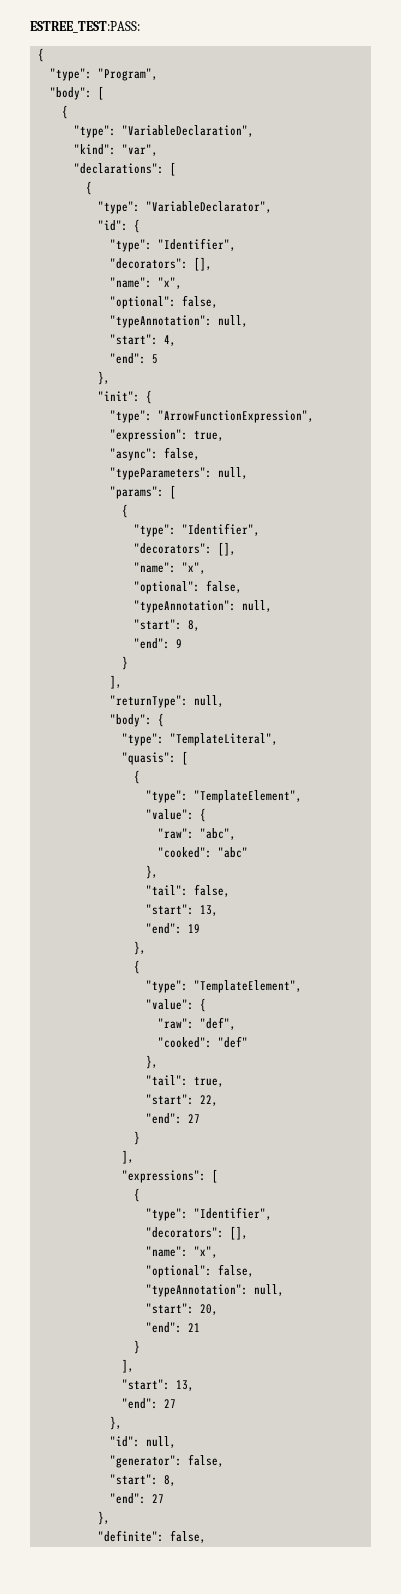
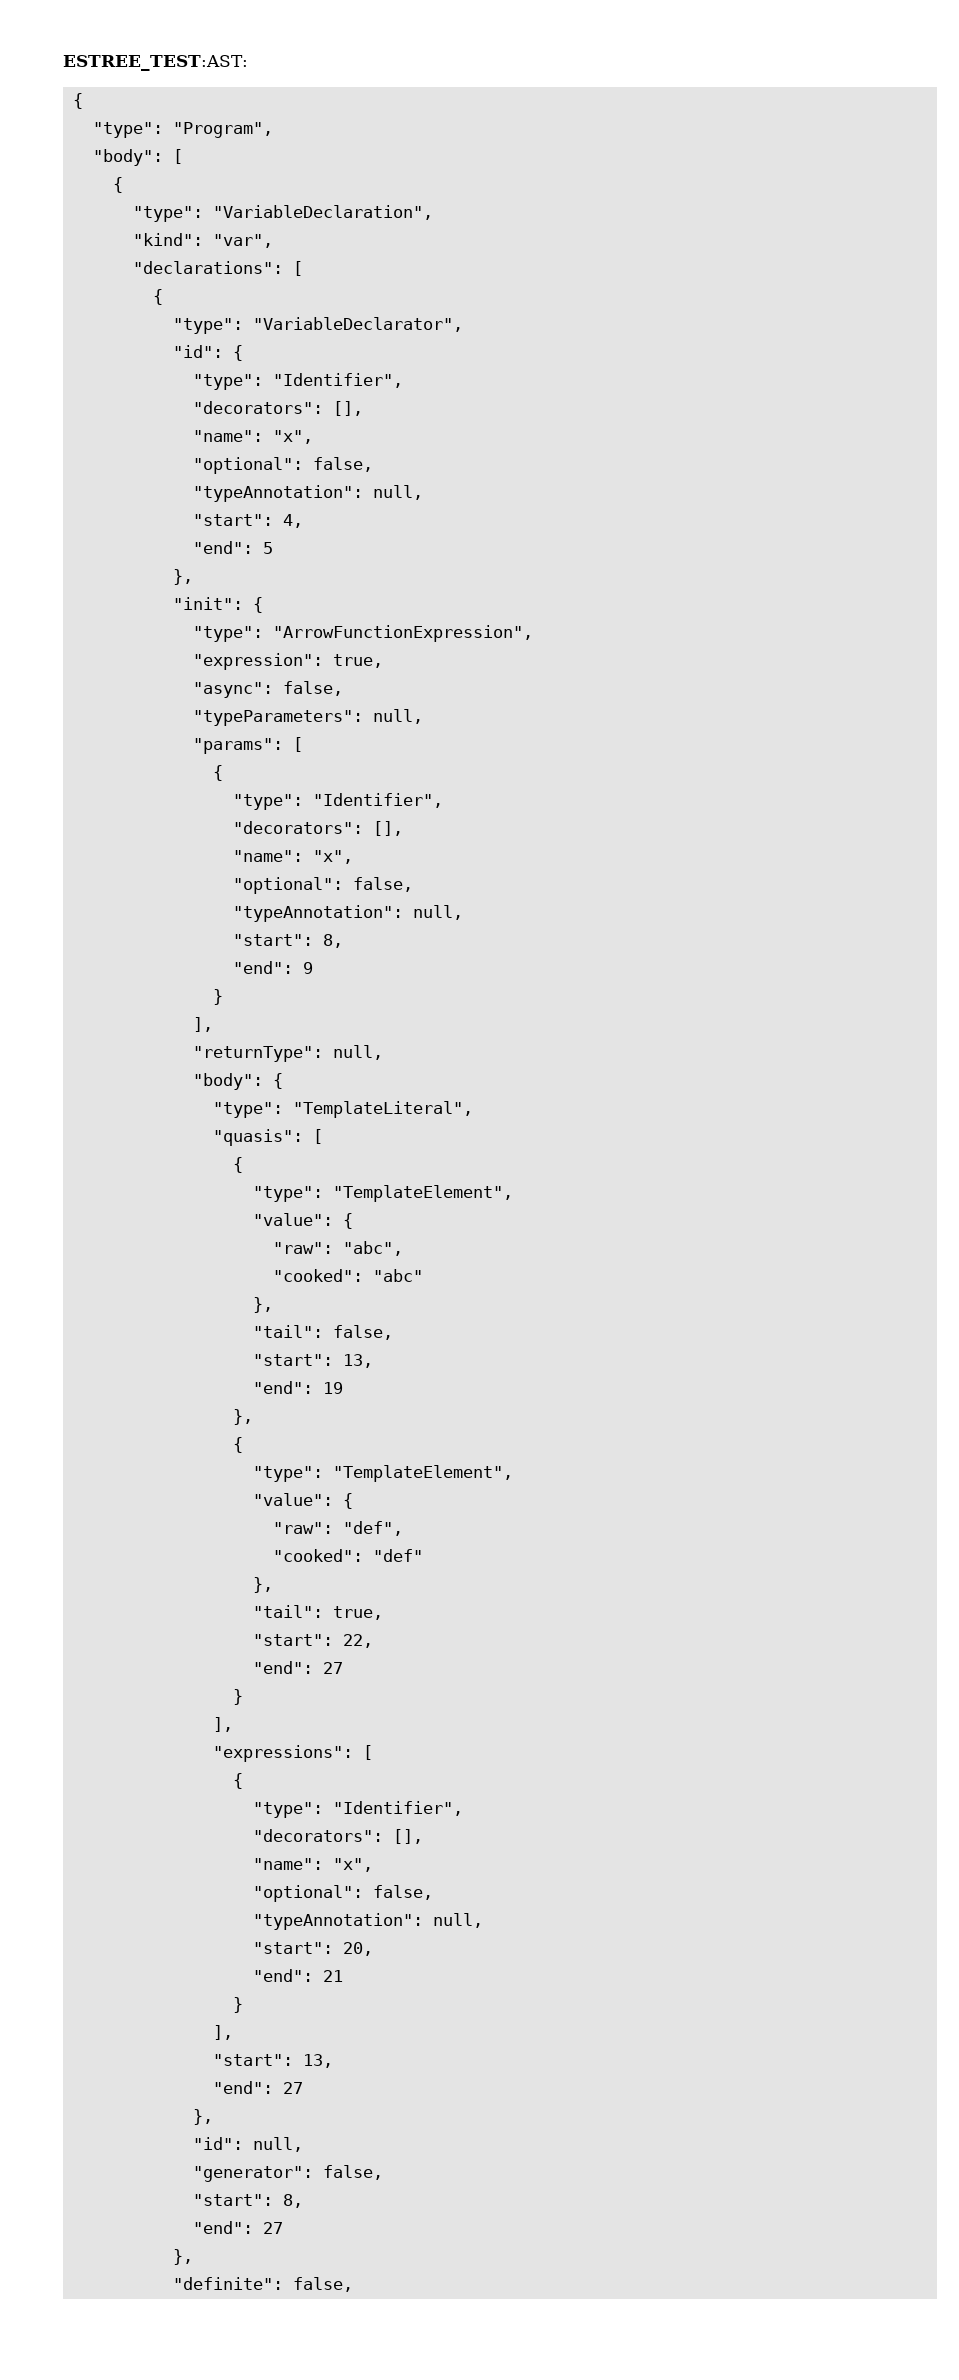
- ESTREE_TEST:PASS:
+ ESTREE_TEST:AST:

